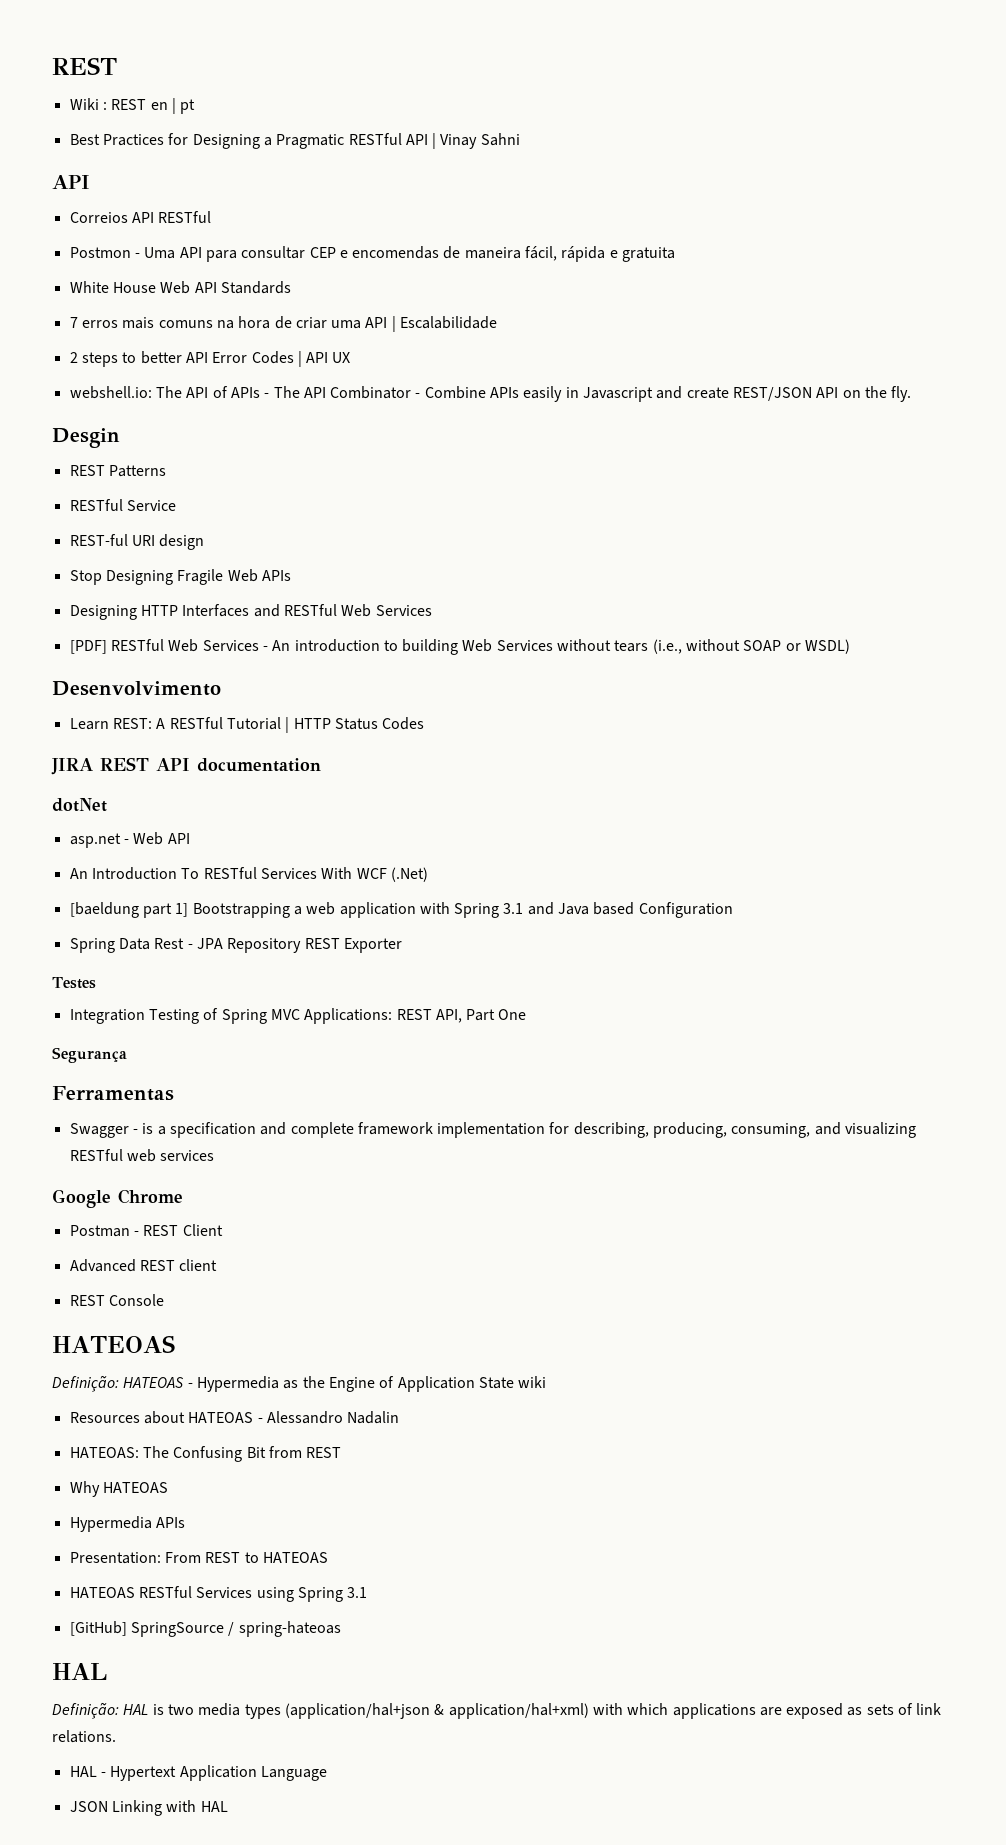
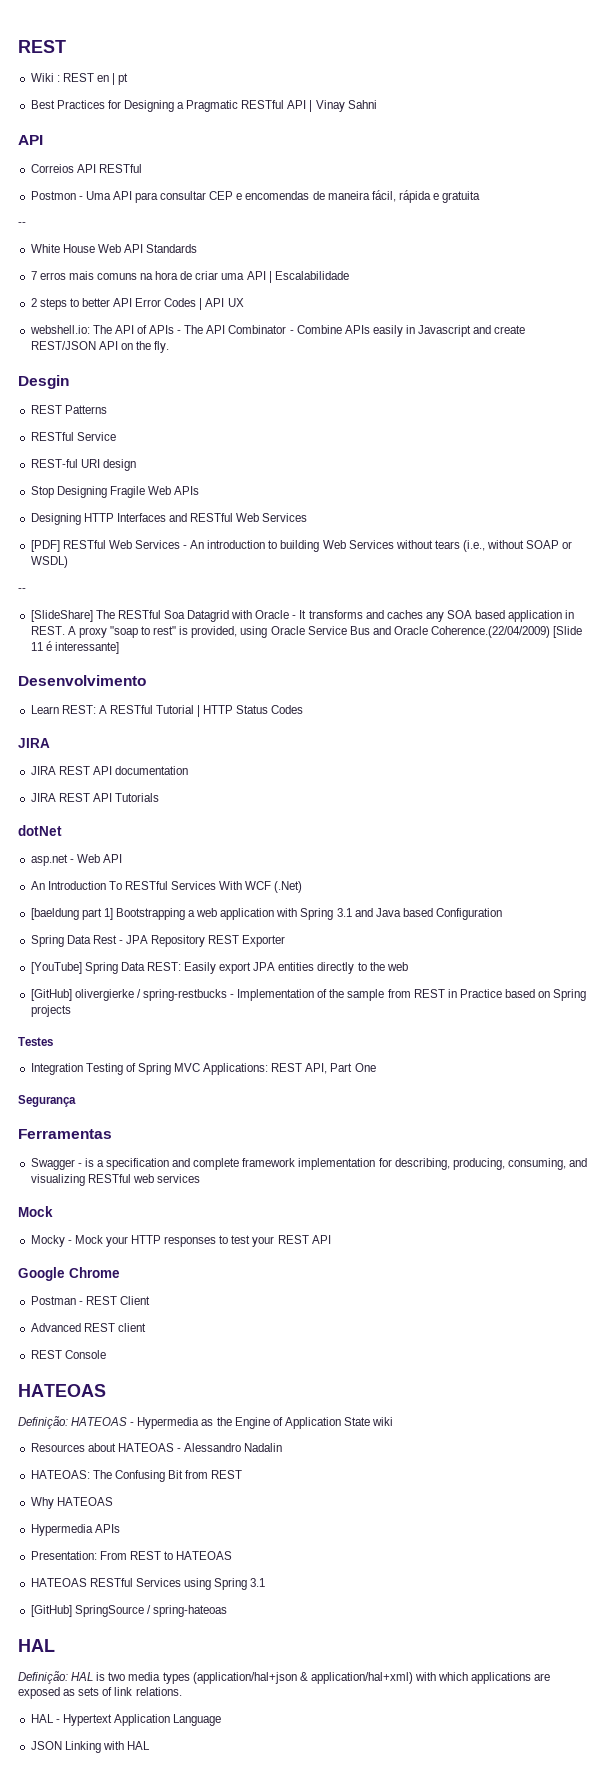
  Postmon - Uma API para consultar CEP e encomendas de maneira fácil, rápida e gratuita
+ --
  [PDF] RESTful Web Services - An introduction to building Web Services without tears (i.e., without SOAP or WSDL)
+ --
+ [SlideShare] The RESTful Soa Datagrid with Oracle - It transforms and caches any SOA based application in REST. A proxy "soap to rest" is provided, using Oracle Service Bus and Oracle Coherence.(22/04/2009) [Slide 11 é interessante]
  Learn REST: A RESTful Tutorial | HTTP Status Codes
+ JIRA
+ JIRA REST API Tutorials
+ [YouTube] Spring Data REST: Easily export JPA entities directly to the web
+ [GitHub] olivergierke / spring-restbucks - Implementation of the sample from REST in Practice based on Spring projects
  Swagger - is a specification and complete framework implementation for describing, producing, consuming, and visualizing RESTful web services
+ Mock
+ Mocky - Mock your HTTP responses to test your REST API

